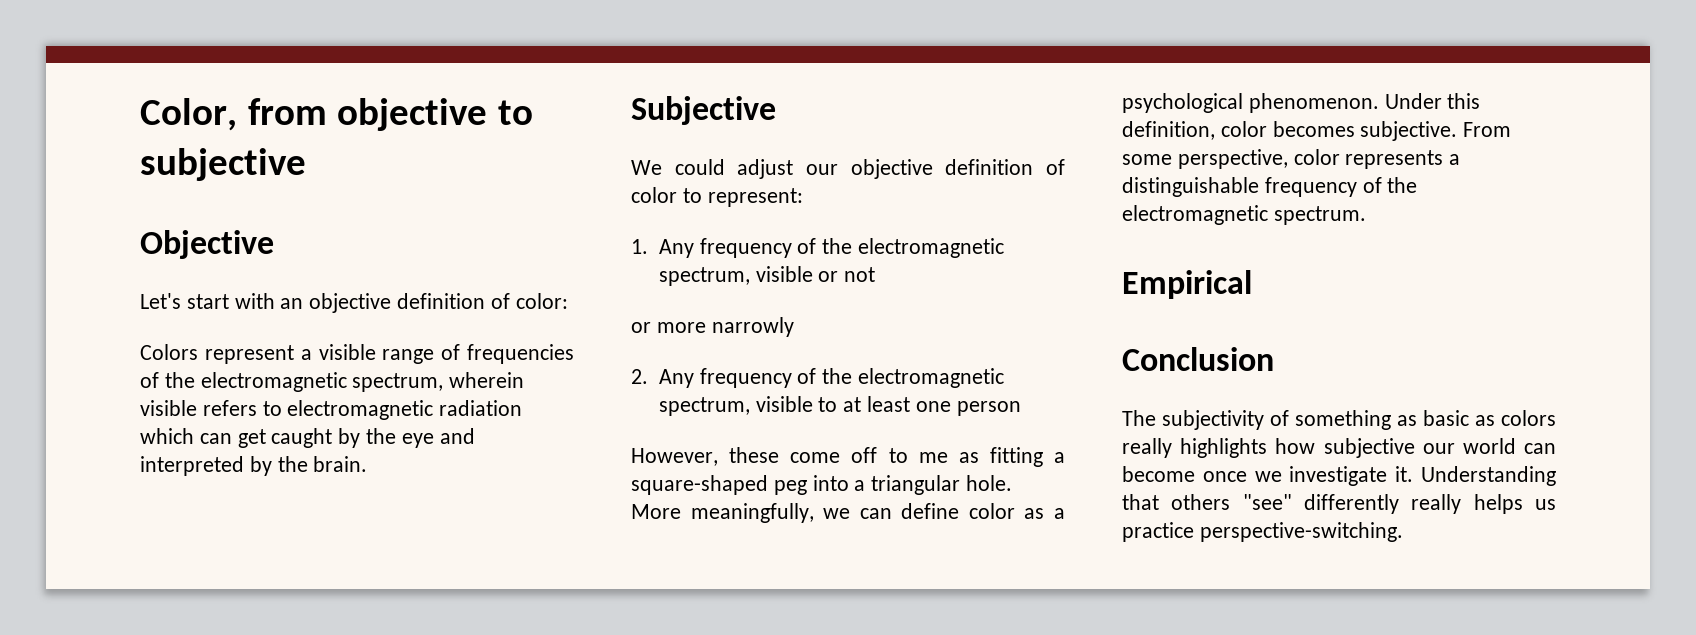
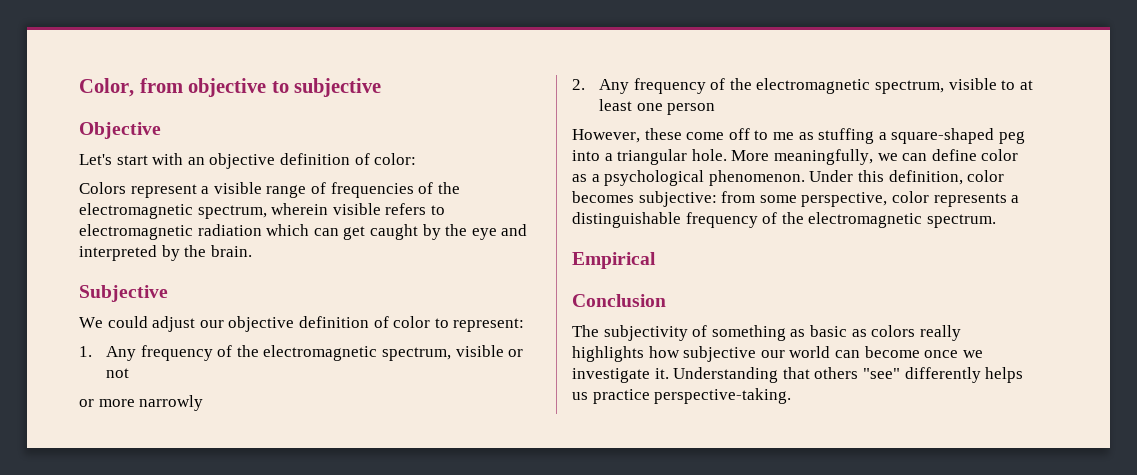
- However, these come off to me as fitting a square-shaped peg into a triangular hole.
+ However, these come off to me as stuffing a square-shaped peg into a triangular hole.
- Under this definition, color becomes subjective. From some perspective, color represents a distinguishable frequency of the electromagnetic spectrum.
+ Under this definition, color becomes subjective: from some perspective, color represents a distinguishable frequency of the electromagnetic spectrum.
- Understanding that others "see" differently really helps us practice perspective-switching.
+ Understanding that others "see" differently helps us practice perspective-taking.

